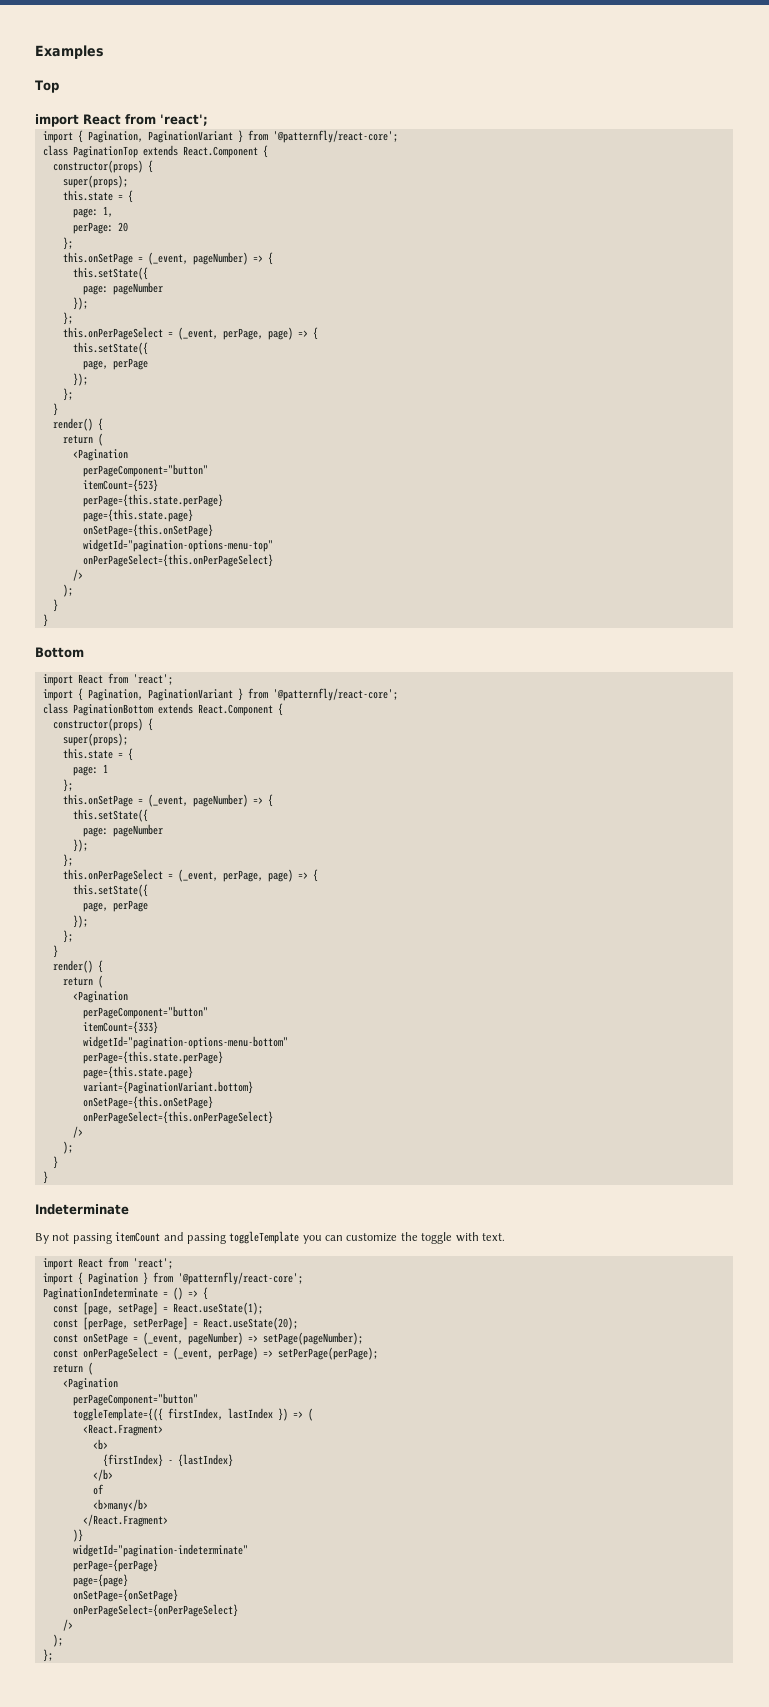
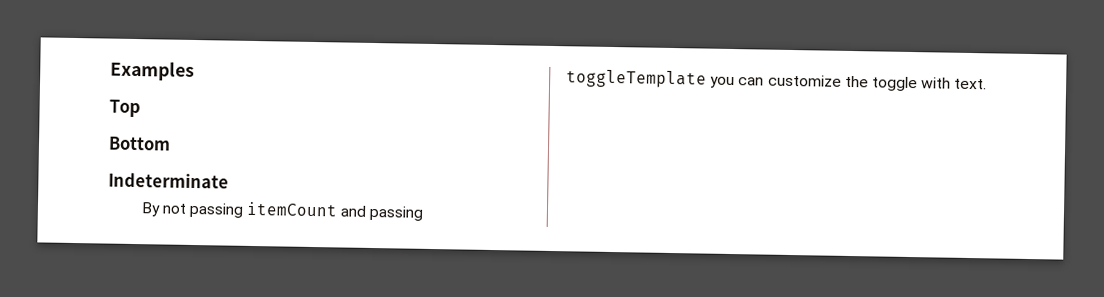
  Top
- import React from 'react';
- import { Pagination, PaginationVariant } from '@patternfly/react-core';
- class PaginationTop extends React.Component {
- constructor(props) {
- super(props);
- this.state = {
- page: 1,
- perPage: 20
- };
- this.onSetPage = (_event, pageNumber) => {
- this.setState({
- page: pageNumber
- });
- };
- this.onPerPageSelect = (_event, perPage, page) => {
- this.setState({
- page, perPage
- });
- };
- }
- render() {
- return (
- <Pagination
- perPageComponent="button"
- itemCount={523}
- perPage={this.state.perPage}
- page={this.state.page}
- onSetPage={this.onSetPage}
- widgetId="pagination-options-menu-top"
- onPerPageSelect={this.onPerPageSelect}
- />
- );
- }
- }
  Bottom
- import React from 'react';
- import { Pagination, PaginationVariant } from '@patternfly/react-core';
- class PaginationBottom extends React.Component {
- constructor(props) {
- super(props);
- this.state = {
- page: 1
- };
- this.onSetPage = (_event, pageNumber) => {
- this.setState({
- page: pageNumber
- });
- };
- this.onPerPageSelect = (_event, perPage, page) => {
- this.setState({
- page, perPage
- });
- };
- }
- render() {
- return (
- <Pagination
- perPageComponent="button"
- itemCount={333}
- widgetId="pagination-options-menu-bottom"
- perPage={this.state.perPage}
- page={this.state.page}
- variant={PaginationVariant.bottom}
- onSetPage={this.onSetPage}
- onPerPageSelect={this.onPerPageSelect}
- />
- );
- }
- }
  By not passing itemCount and passing toggleTemplate you can customize the toggle with text.
- import React from 'react';
- import { Pagination } from '@patternfly/react-core';
- PaginationIndeterminate = () => {
- const [page, setPage] = React.useState(1);
- const [perPage, setPerPage] = React.useState(20);
- const onSetPage = (_event, pageNumber) => setPage(pageNumber);
- const onPerPageSelect = (_event, perPage) => setPerPage(perPage);
- return (
- <Pagination
- perPageComponent="button"
- toggleTemplate={({ firstIndex, lastIndex }) => (
- <React.Fragment>
- <b>
- {firstIndex} - {lastIndex}
- </b>
- of
- <b>many</b>
- </React.Fragment>
- )}
- widgetId="pagination-indeterminate"
- perPage={perPage}
- page={page}
- onSetPage={onSetPage}
- onPerPageSelect={onPerPageSelect}
- />
- );
- };

